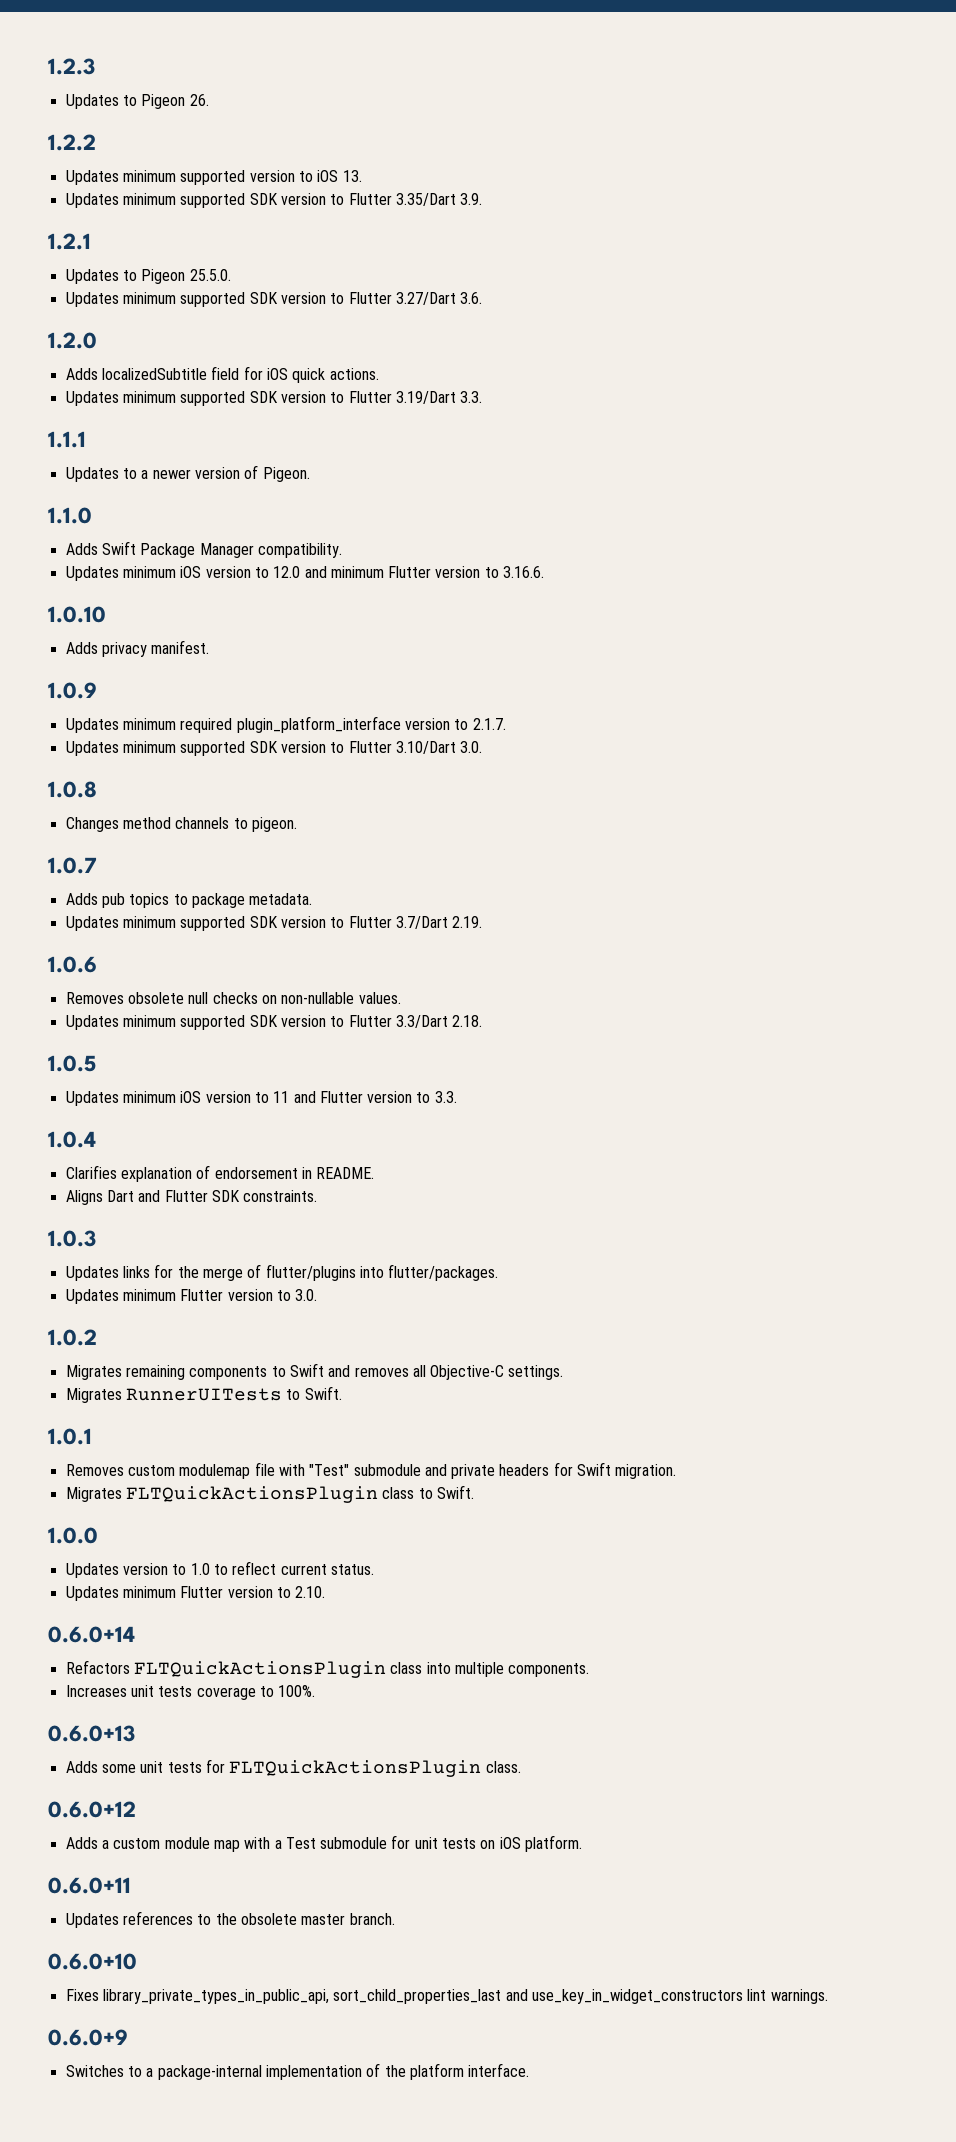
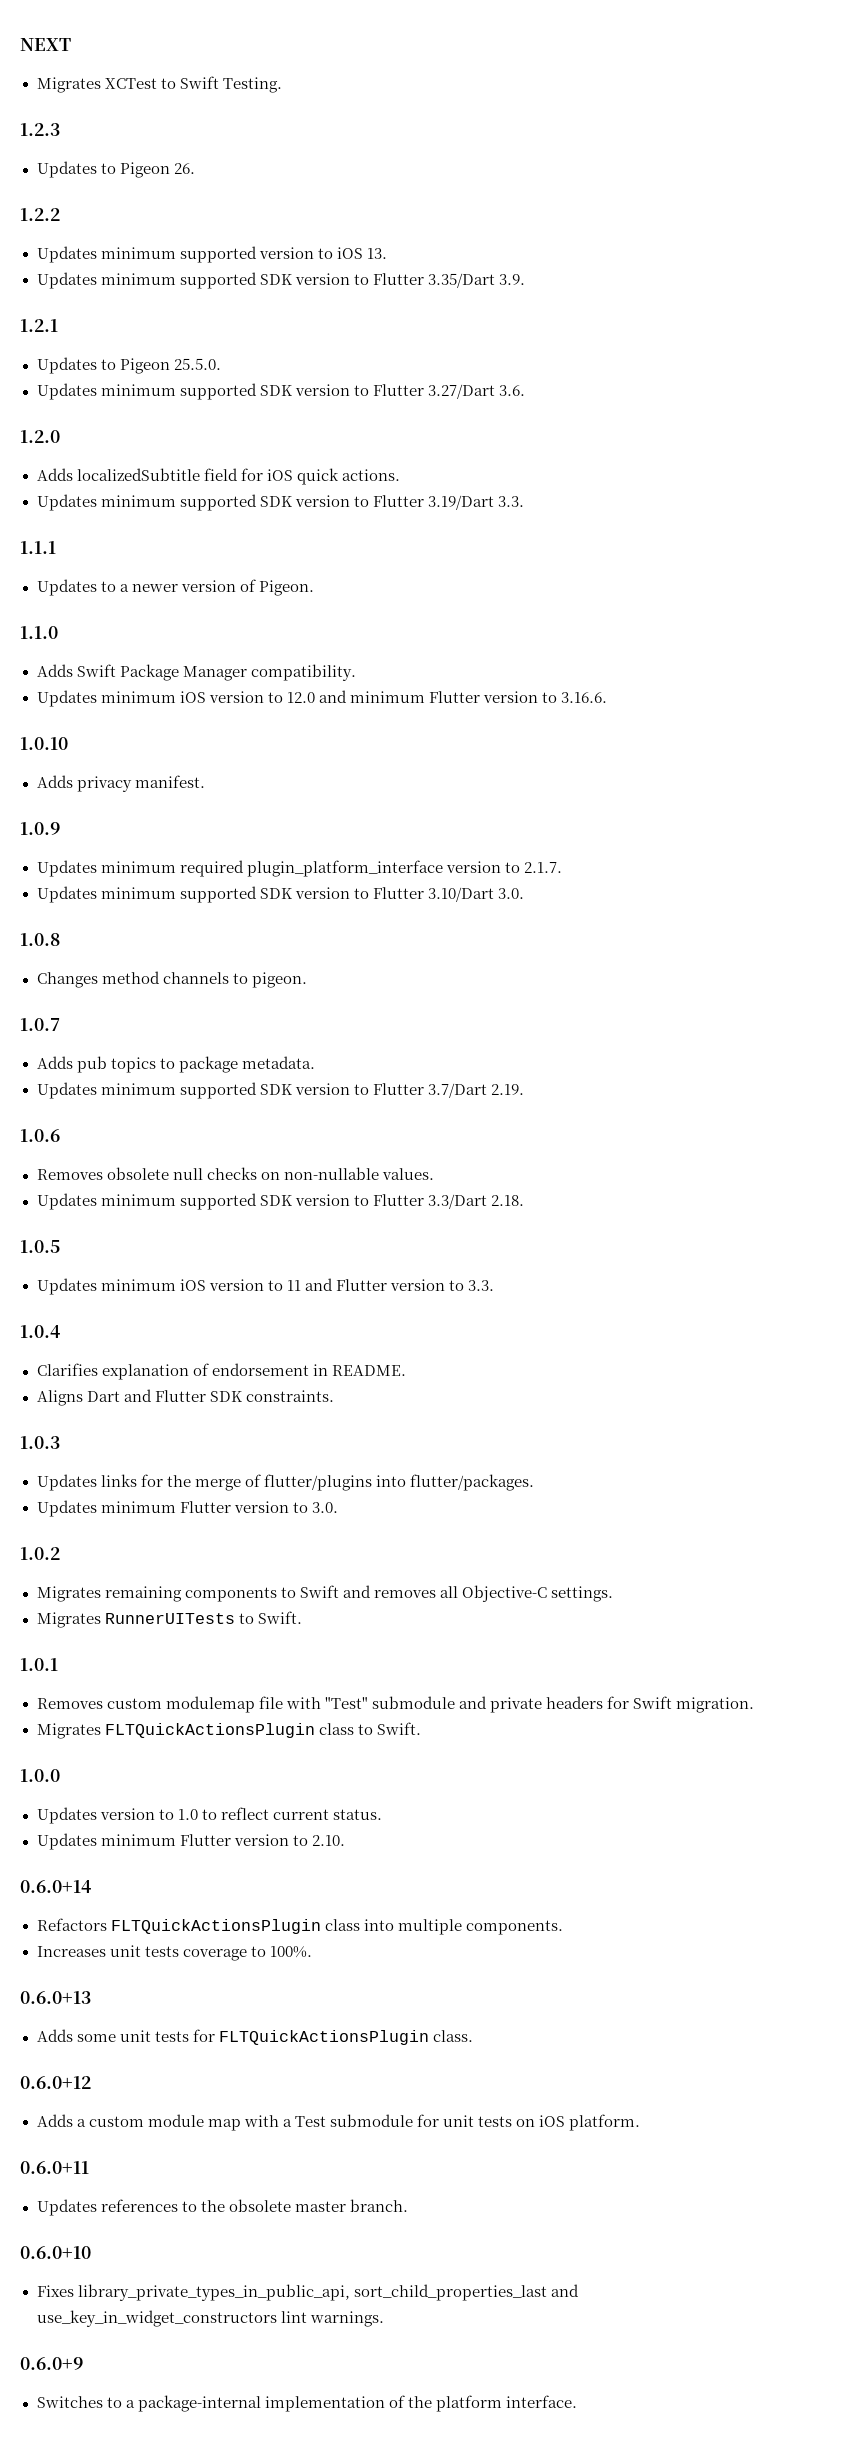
+ NEXT
+ Migrates XCTest to Swift Testing.

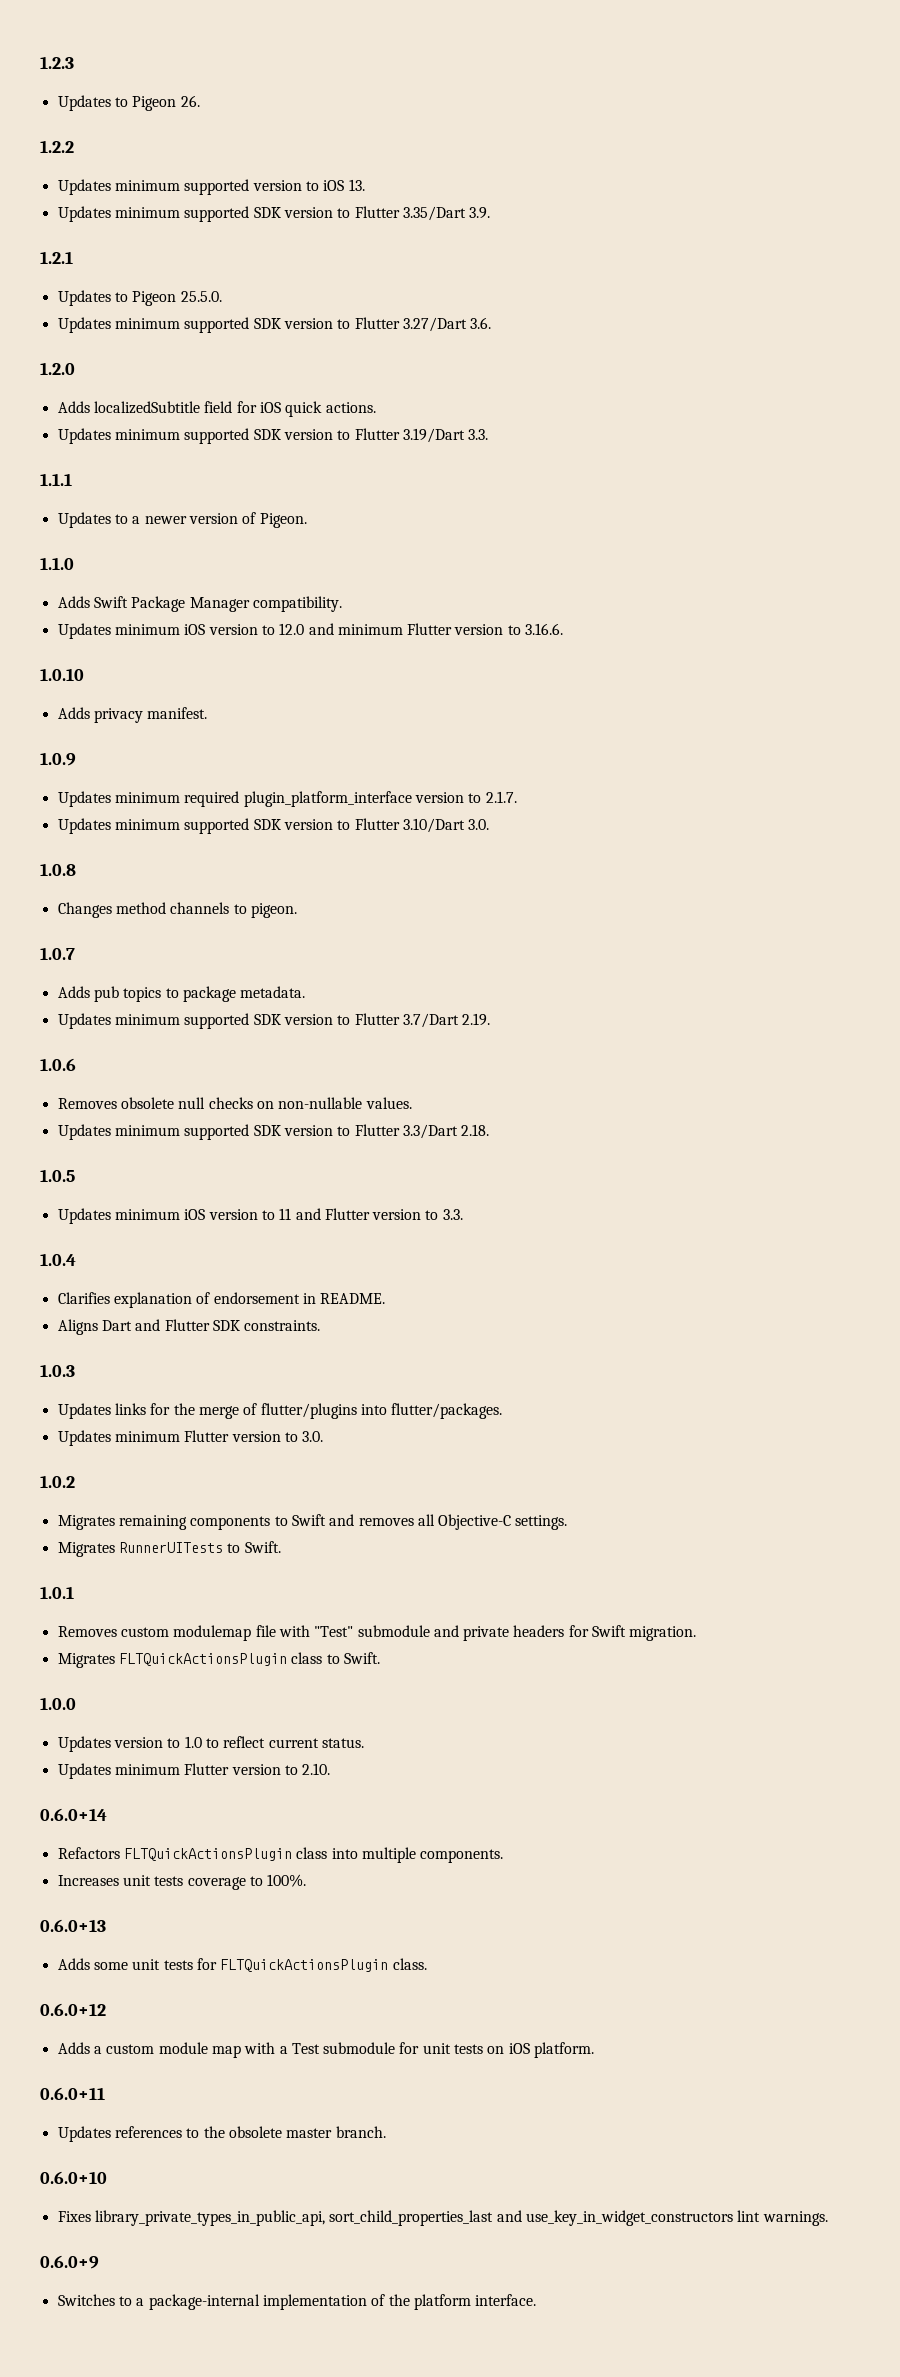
- NEXT
- Migrates XCTest to Swift Testing.

